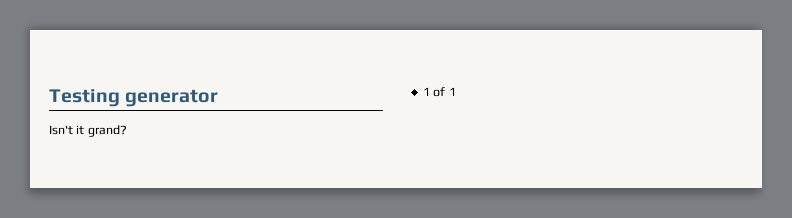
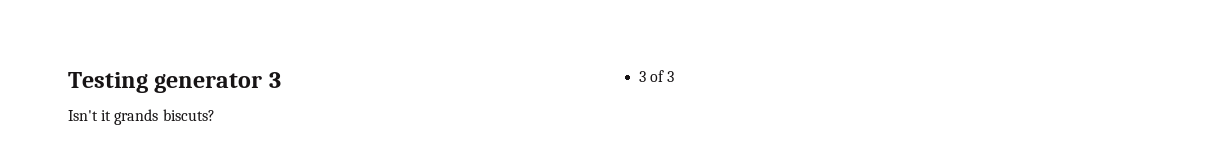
- Testing generator
+ Testing generator 3
- Isn't it grand?
- 1 of 1
+ Isn't it grands biscuts?
+ 3 of 3

